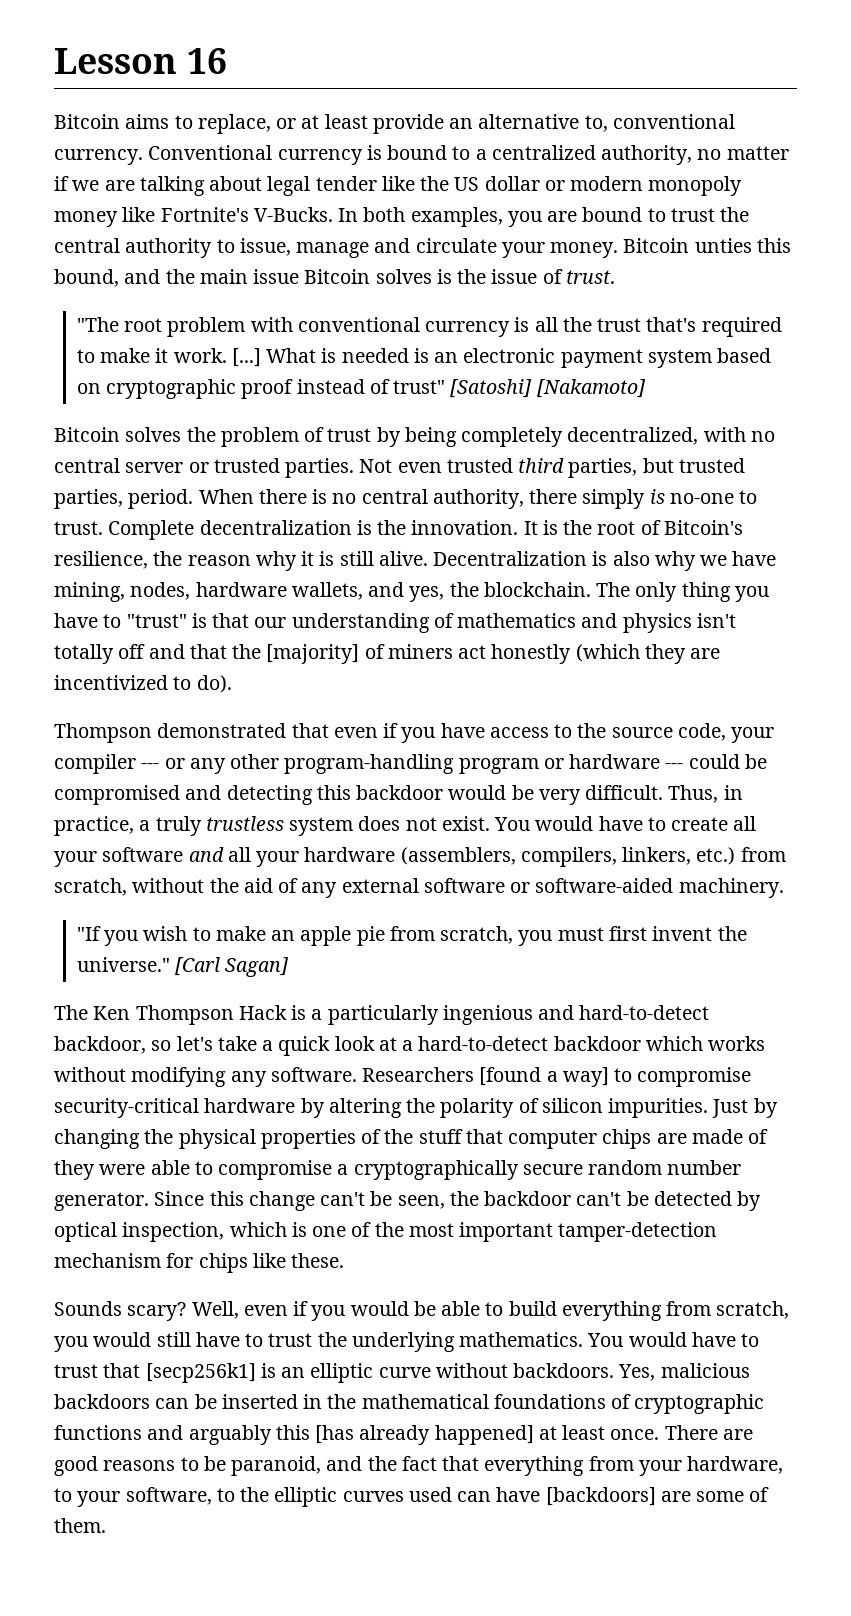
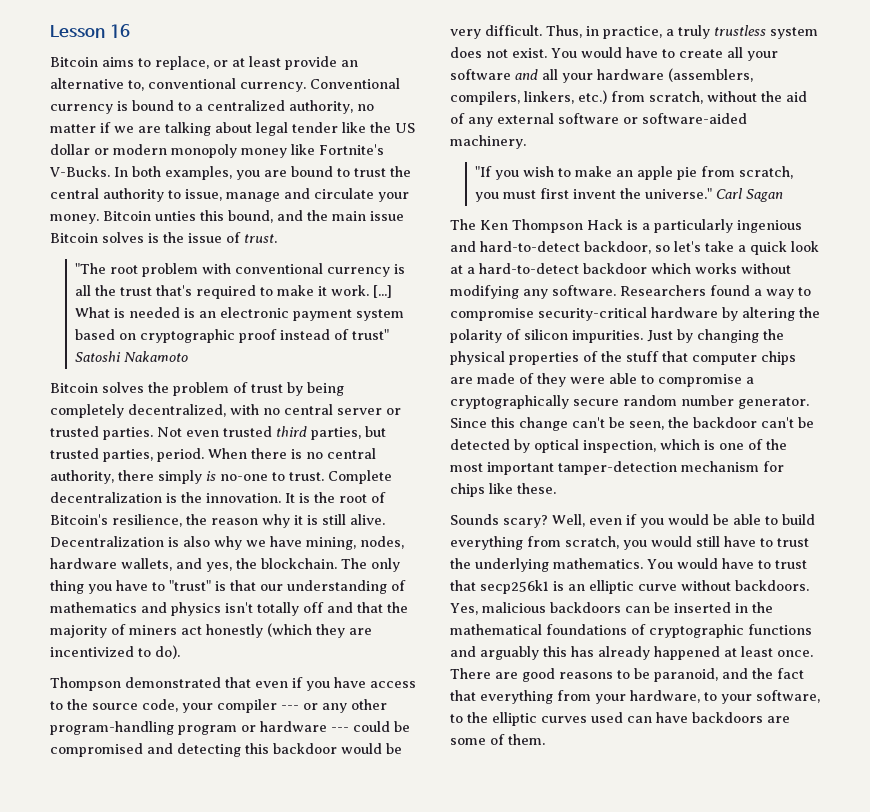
- What is needed is an electronic payment system based on cryptographic proof instead of trust" [Satoshi] [Nakamoto]
+ What is needed is an electronic payment system based on cryptographic proof instead of trust" Satoshi Nakamoto
- The only thing you have to "trust" is that our understanding of mathematics and physics isn't totally off and that the [majority] of miners act honestly (which they are incentivized to do).
+ The only thing you have to "trust" is that our understanding of mathematics and physics isn't totally off and that the majority of miners act honestly (which they are incentivized to do).
- [Carl Sagan]
+ Carl Sagan
- Researchers [found a way] to compromise security-critical hardware by altering the polarity of silicon impurities.
+ Researchers found a way to compromise security-critical hardware by altering the polarity of silicon impurities.
- You would have to trust that [secp256k1] is an elliptic curve without backdoors.
+ You would have to trust that secp256k1 is an elliptic curve without backdoors.
- Yes, malicious backdoors can be inserted in the mathematical foundations of cryptographic functions and arguably this [has already happened] at least once.
+ Yes, malicious backdoors can be inserted in the mathematical foundations of cryptographic functions and arguably this has already happened at least once.
- There are good reasons to be paranoid, and the fact that everything from your hardware, to your software, to the elliptic curves used can have [backdoors] are some of them.
+ There are good reasons to be paranoid, and the fact that everything from your hardware, to your software, to the elliptic curves used can have backdoors are some of them.

